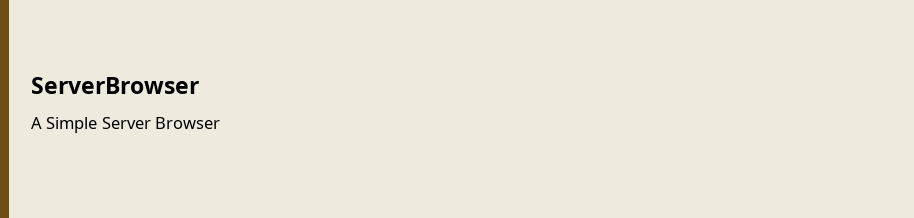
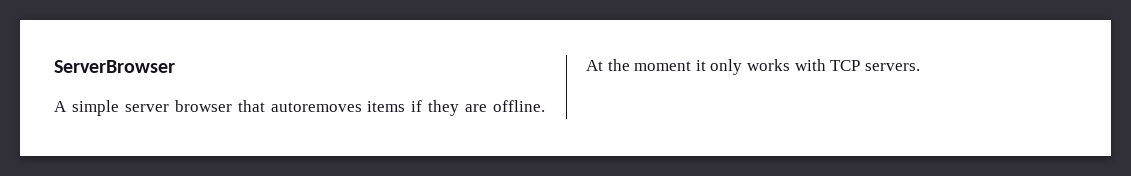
- A Simple Server Browser
+ A simple server browser that autoremoves items if they are offline. At the moment it only works with TCP servers.

